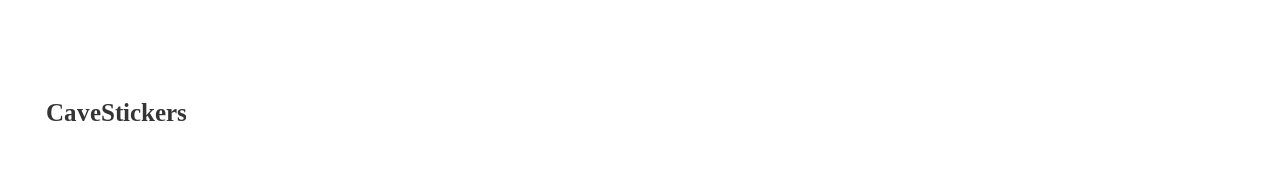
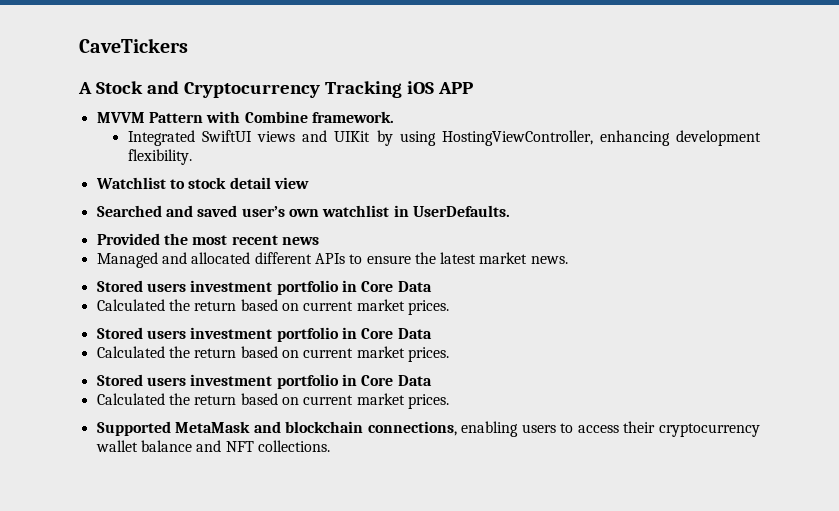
- CaveStickers
+ CaveTickers
+ A Stock and Cryptocurrency Tracking iOS APP
+ MVVM Pattern with Combine framework.
+ Integrated SwiftUI views and UIKit by using HostingViewController, enhancing development flexibility.
+ Watchlist to stock detail view
+ Searched and saved user’s own watchlist in UserDefaults.
+ Provided the most recent news
+ Managed and allocated different APIs to ensure the latest market news.
+ Stored users investment portfolio in Core Data
+ Calculated the return based on current market prices.
+ Stored users investment portfolio in Core Data
+ Calculated the return based on current market prices.
+ Stored users investment portfolio in Core Data
+ Calculated the return based on current market prices.
+ Supported MetaMask and blockchain connections, enabling users to access their cryptocurrency wallet balance and NFT collections.

